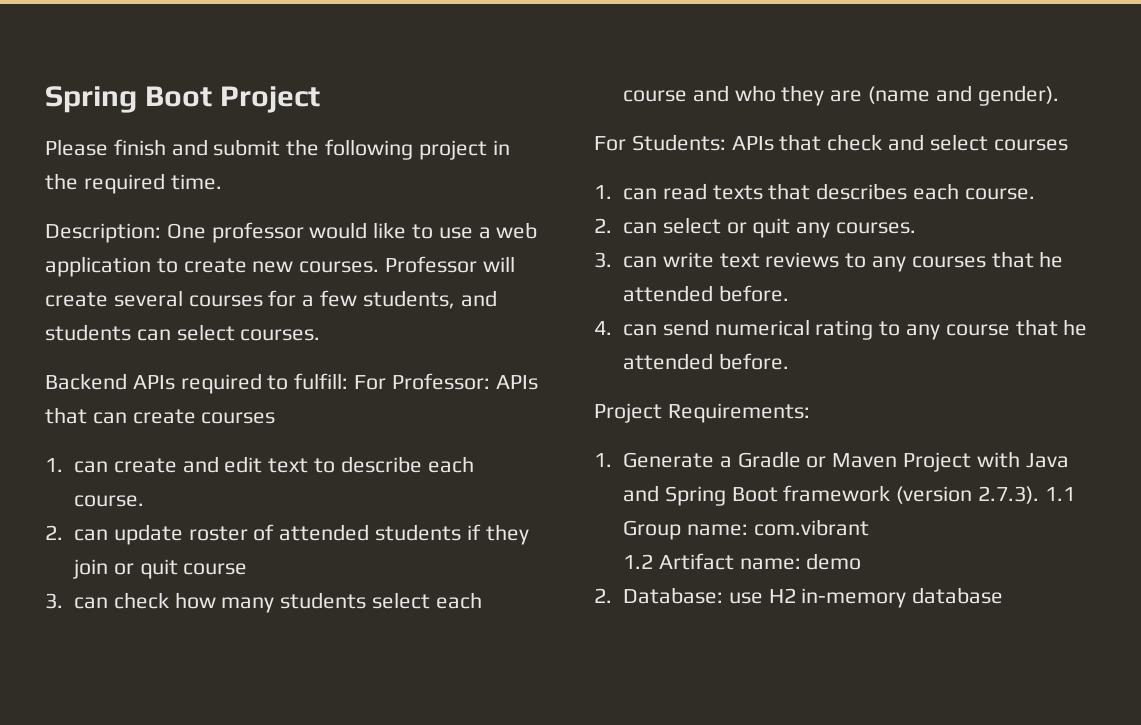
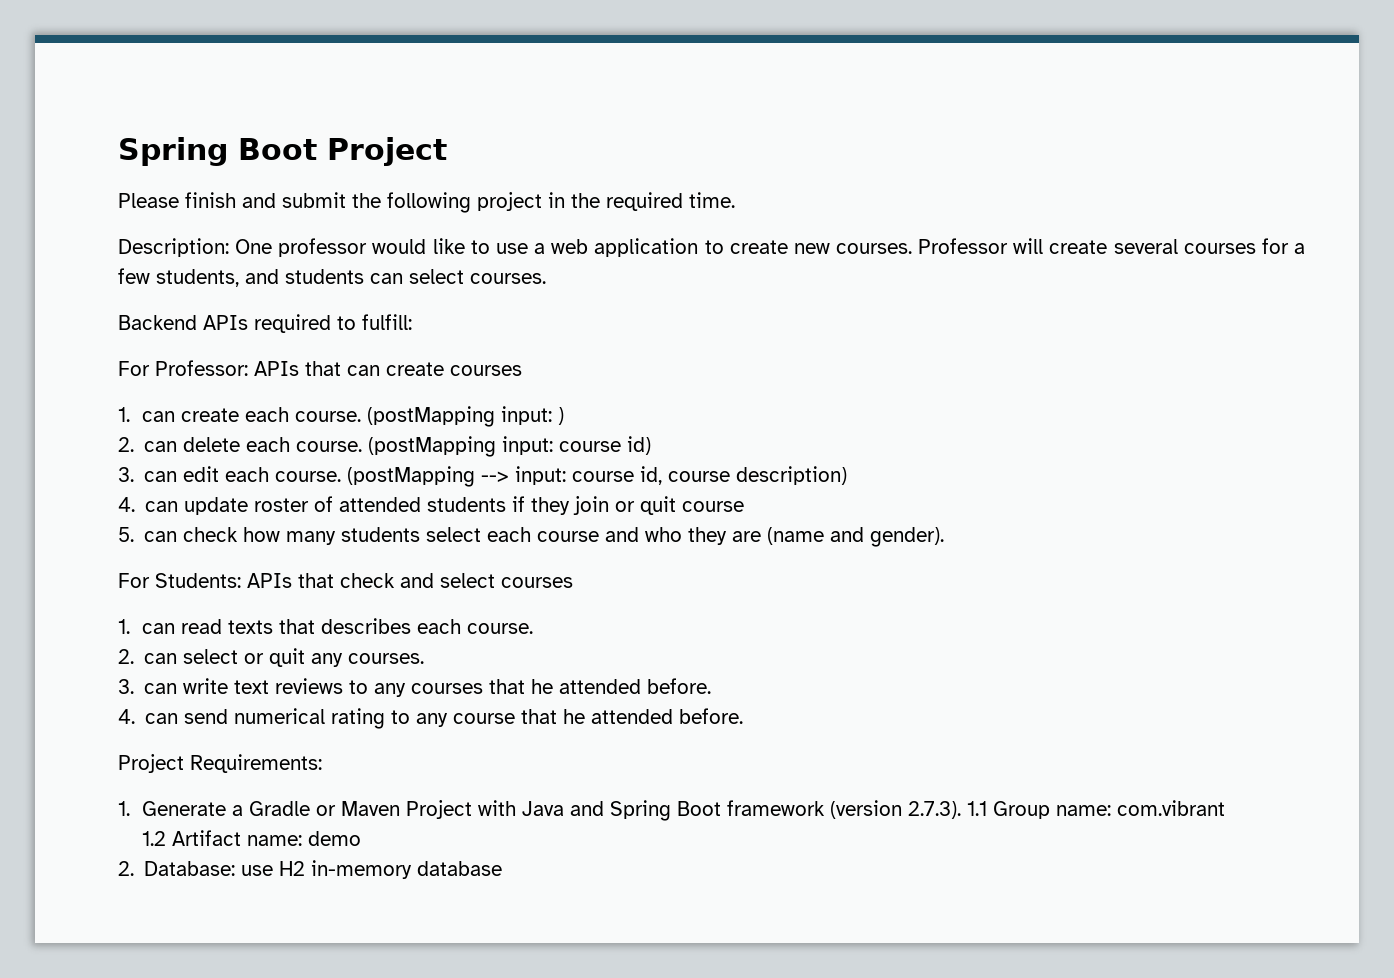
- Backend APIs required to fulfill: For Professor: APIs that can create courses
+ Backend APIs required to fulfill:
+ For Professor: APIs that can create courses
- 1. can create and edit text to describe each course.
- 2. can update roster of attended students if they join or quit course
+ 1. can create each course. (postMapping input: )
+ 2. can delete each course. (postMapping input: course id)
+ 3. can edit each course. (postMapping --> input: course id, course description)
+ 4. can update roster of attended students if they join or quit course
- 3. can check how many students select each course and who they are (name and gender).
+ 5. can check how many students select each course and who they are (name and gender).

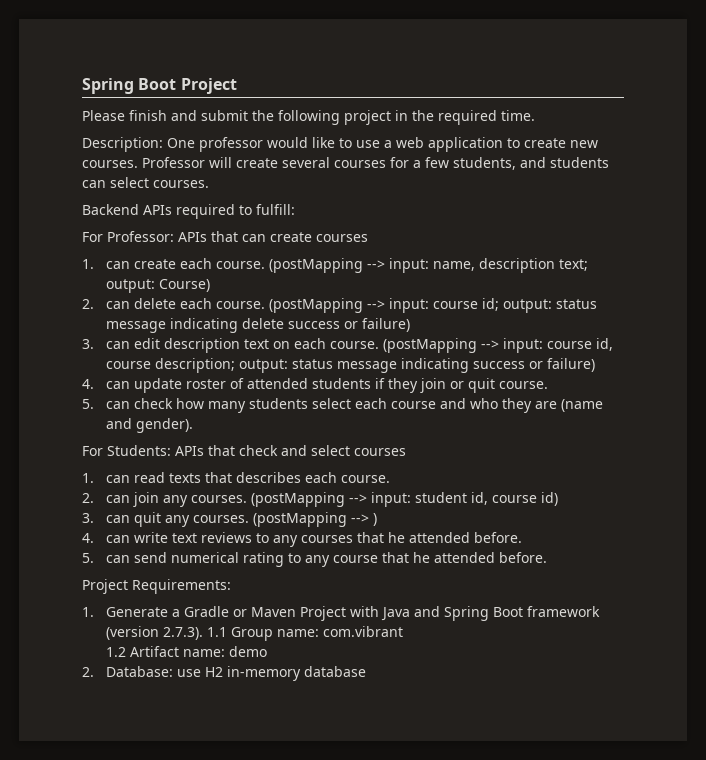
- (postMapping input: )
+ (postMapping --> input: name, description text; output: Course)
- (postMapping input: course id)
+ (postMapping --> input: course id; output: status message indicating delete success or failure)
- 3. can edit each course.
+ 3. can edit description text on each course.
- (postMapping --> input: course id, course description)
+ (postMapping --> input: course id, course description; output: status message indicating success or failure)
- 4. can update roster of attended students if they join or quit course
+ 4. can update roster of attended students if they join or quit course.
- 2. can select or quit any courses.
- 3. can write text reviews to any courses that he attended before.
+ 2. can join any courses. (postMapping --> input: student id, course id)
+ 3. can quit any courses. (postMapping --> )
+ 4. can write text reviews to any courses that he attended before.
- 4. can send numerical rating to any course that he attended before.
+ 5. can send numerical rating to any course that he attended before.

